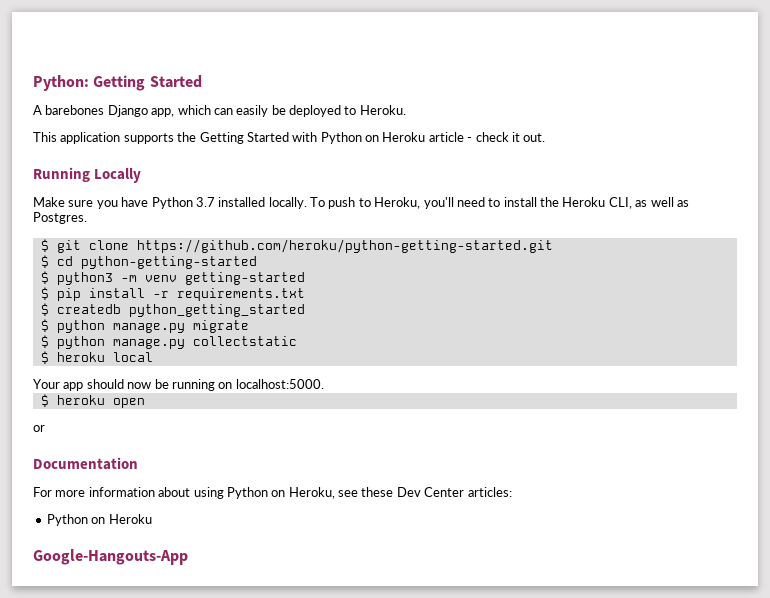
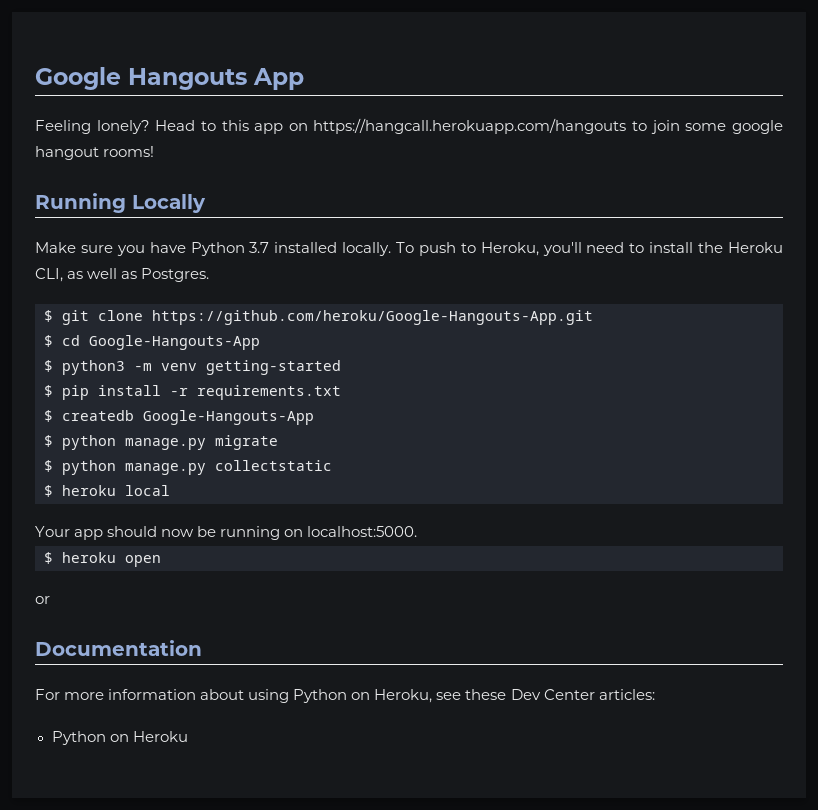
- Python: Getting Started
- A barebones Django app, which can easily be deployed to Heroku.
- This application supports the Getting Started with Python on Heroku article - check it out.
+ Google Hangouts App
+ Feeling lonely? Head to this app on https://hangcall.herokuapp.com/hangouts to join some google hangout rooms!
- $ git clone https://github.com/heroku/python-getting-started.git
+ $ git clone https://github.com/heroku/Google-Hangouts-App.git
- $ cd python-getting-started
+ $ cd Google-Hangouts-App
- $ createdb python_getting_started
+ $ createdb Google-Hangouts-App
- Google-Hangouts-App

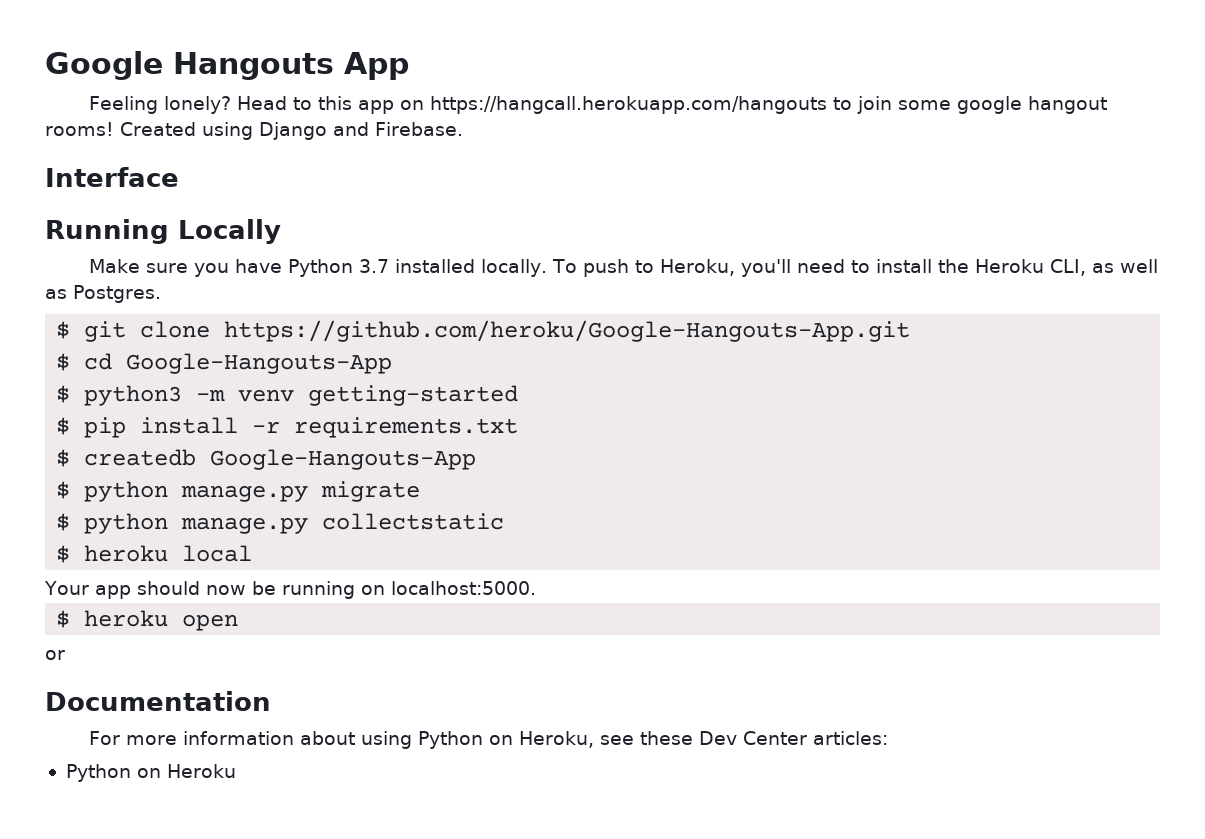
+ Created using Django and Firebase.
+ Interface

